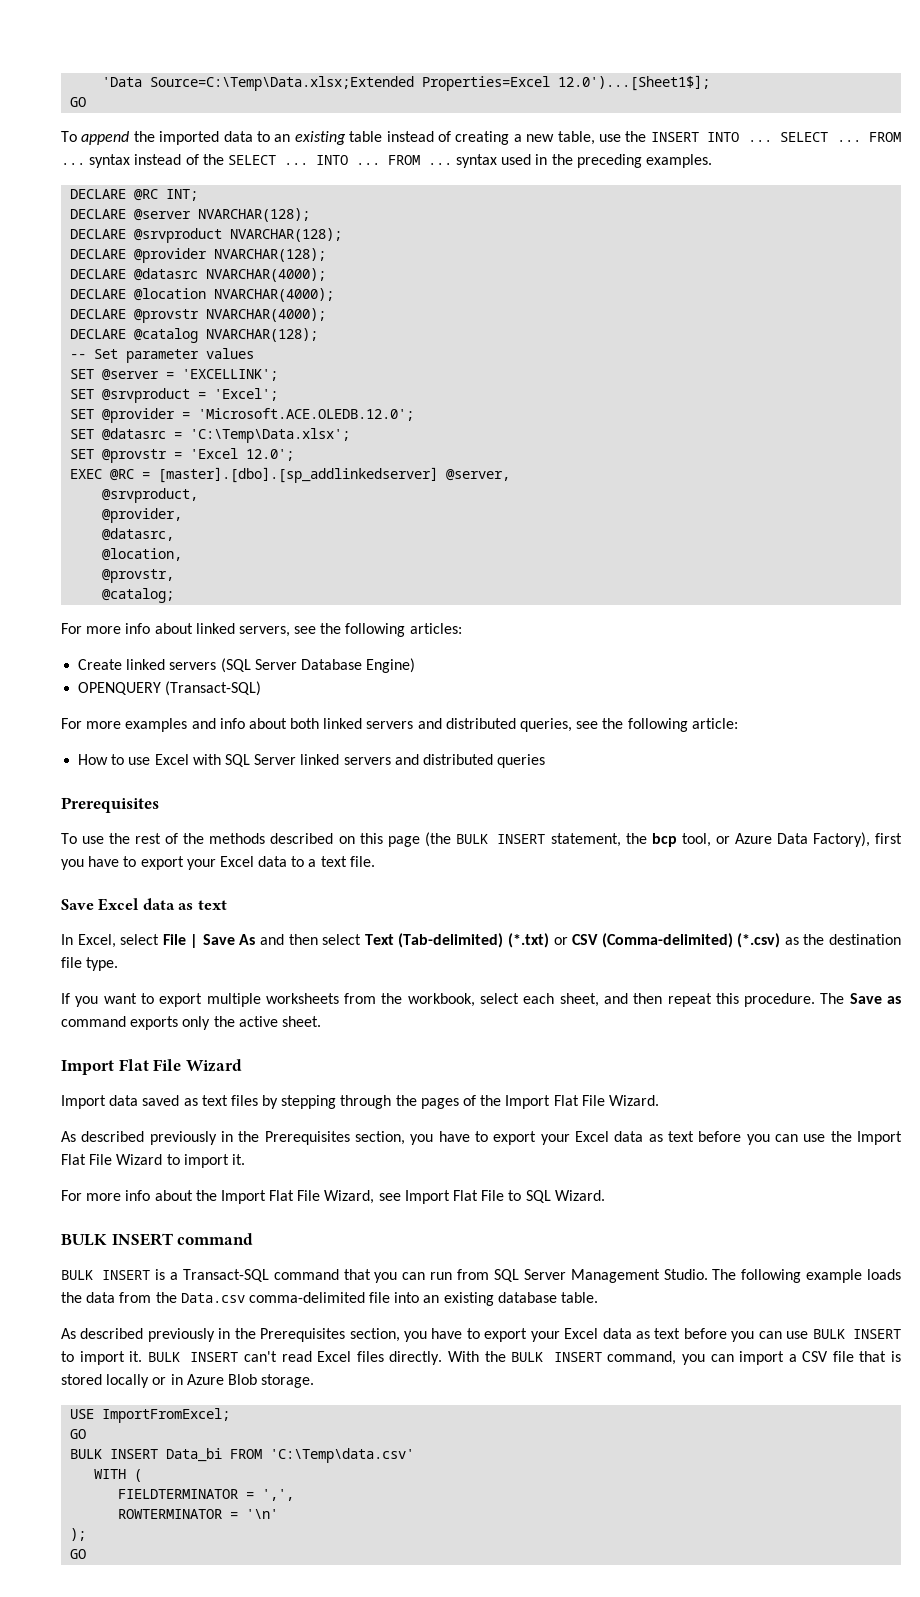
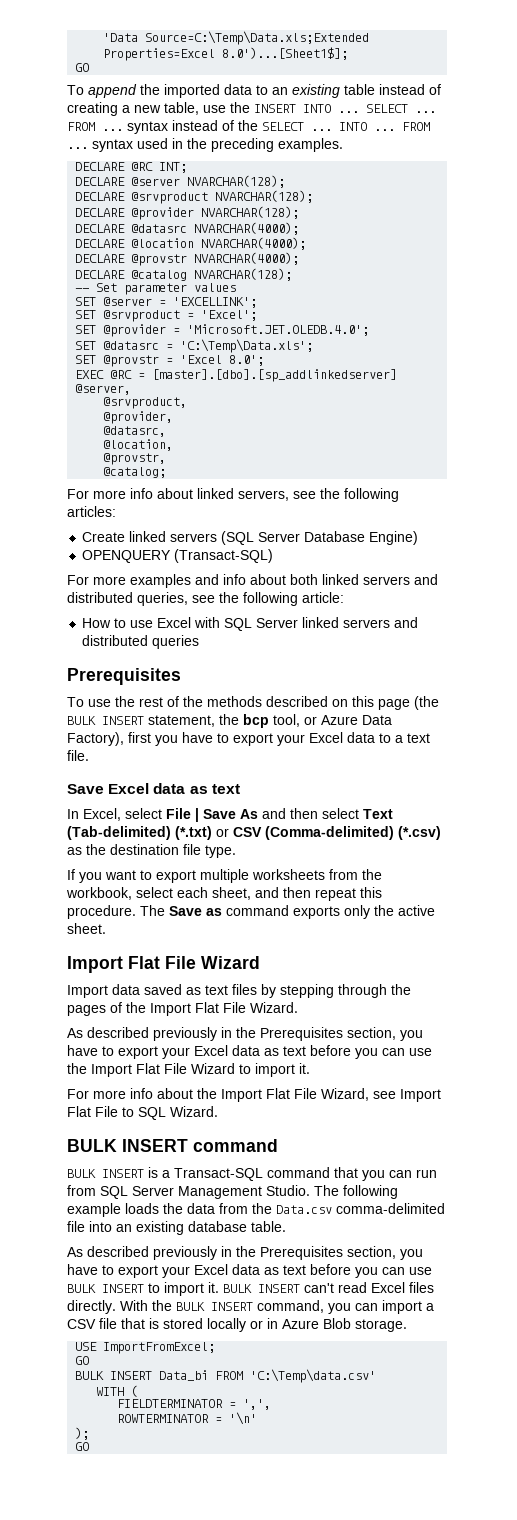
- 'Data Source=C:\Temp\Data.xlsx;Extended Properties=Excel 12.0')...[Sheet1$];
+ 'Data Source=C:\Temp\Data.xls;Extended Properties=Excel 8.0')...[Sheet1$];
- SET @provider = 'Microsoft.ACE.OLEDB.12.0';
+ SET @provider = 'Microsoft.JET.OLEDB.4.0';
- SET @datasrc = 'C:\Temp\Data.xlsx';
+ SET @datasrc = 'C:\Temp\Data.xls';
- SET @provstr = 'Excel 12.0';
+ SET @provstr = 'Excel 8.0';

